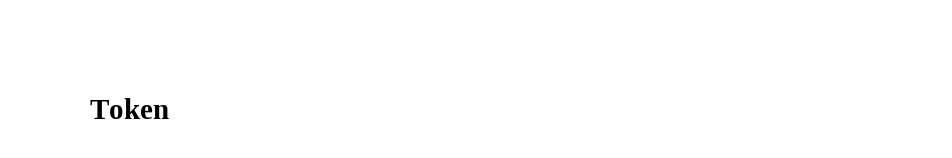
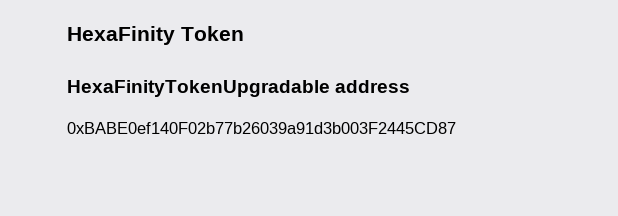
- Token
+ HexaFinity Token
+ HexaFinityTokenUpgradable address
+ 0xBABE0ef140F02b77b26039a91d3b003F2445CD87

